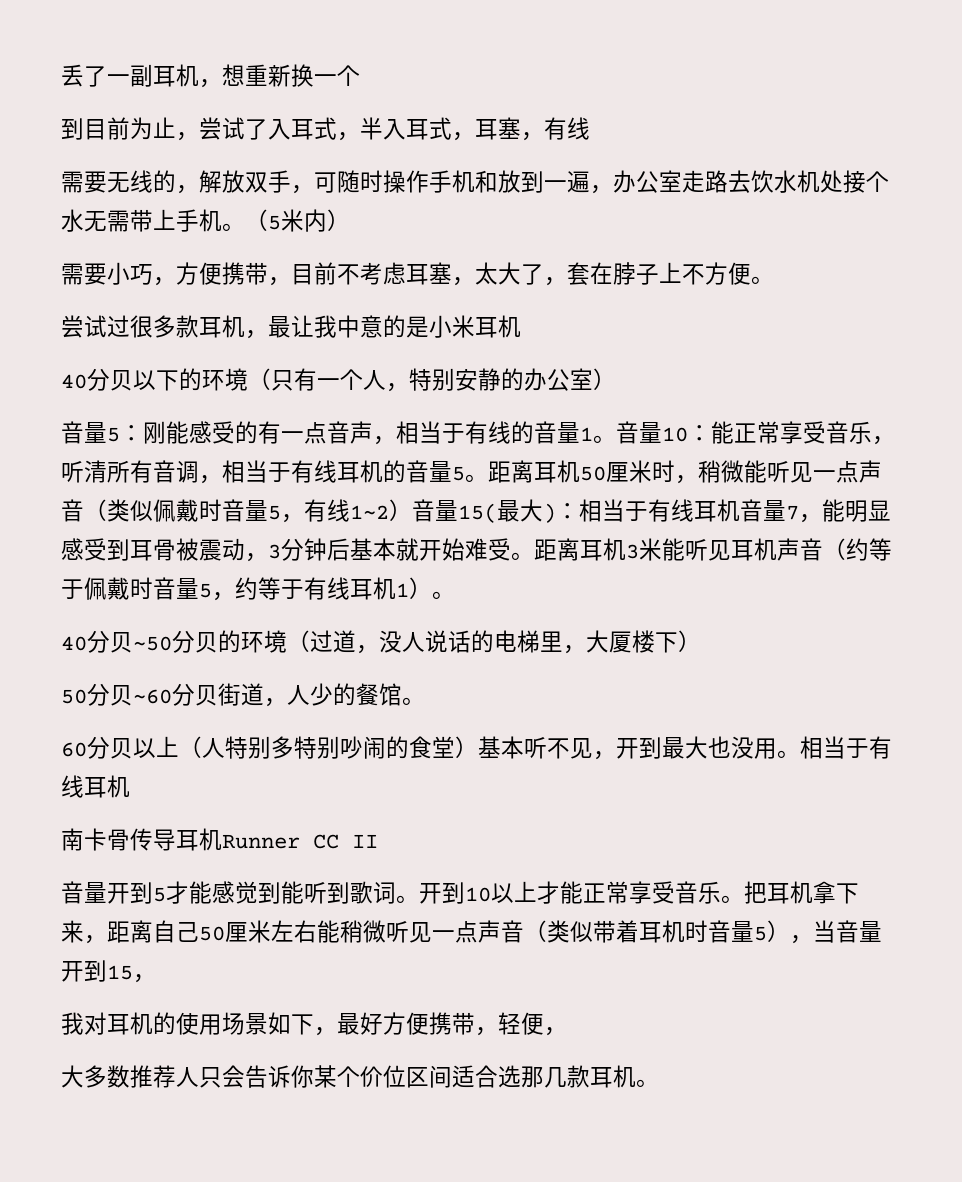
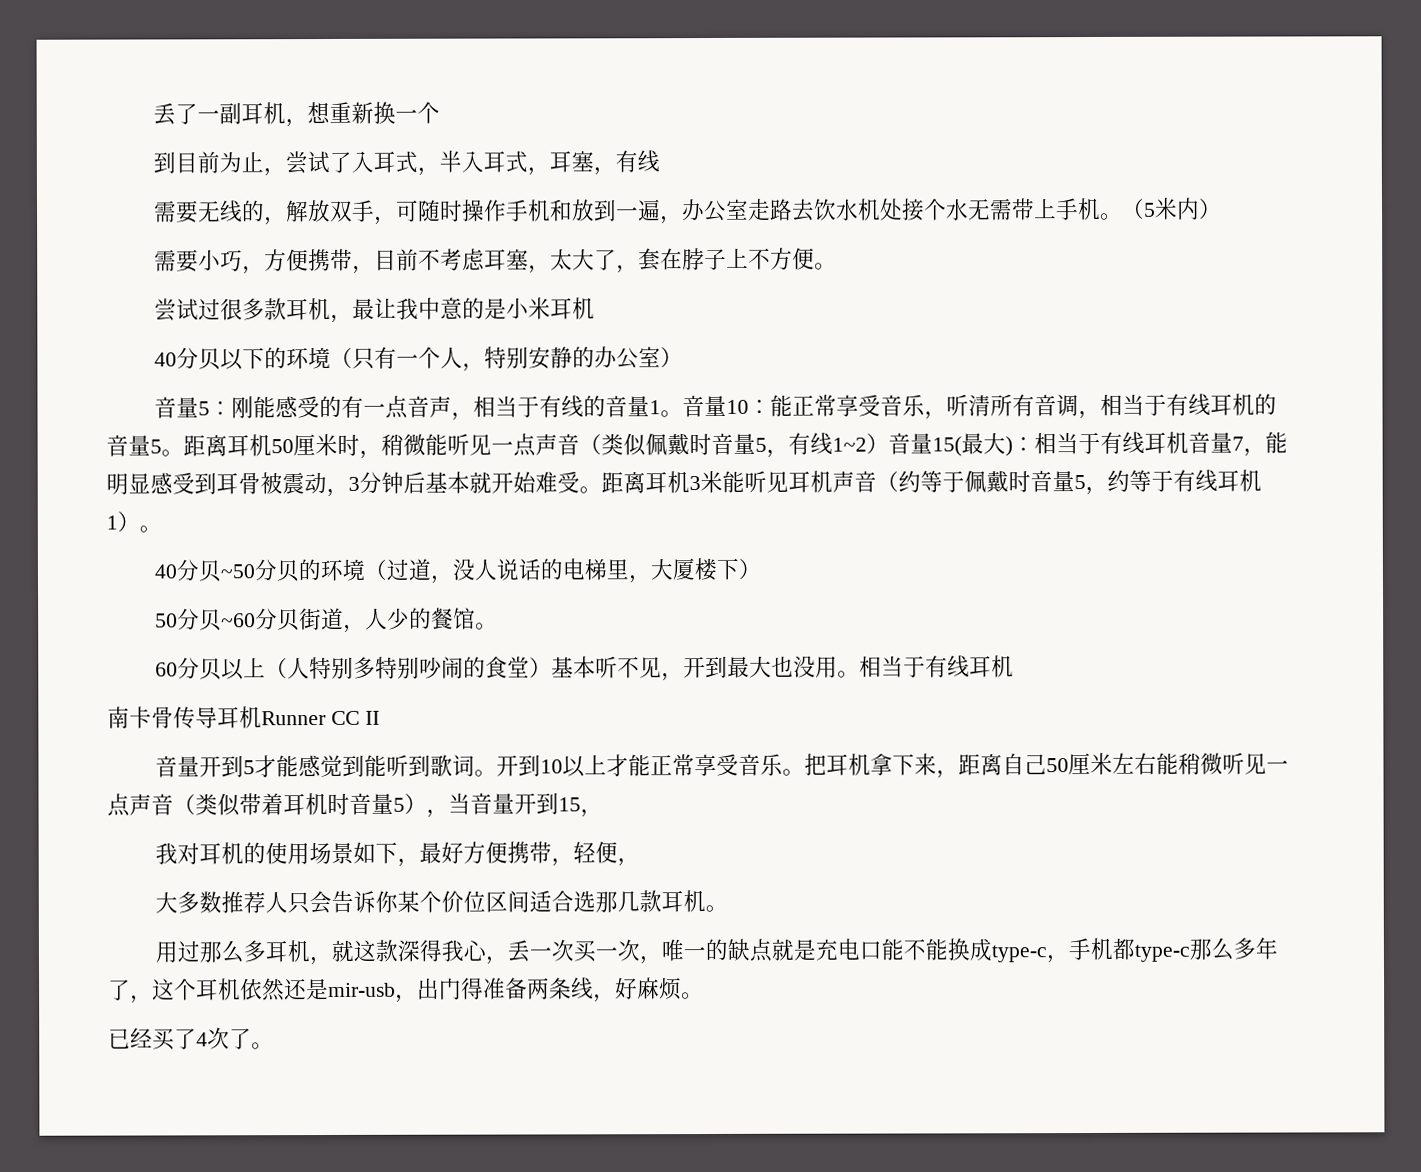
+ 用过那么多耳机，就这款深得我心，丢一次买一次，唯一的缺点就是充电口能不能换成type-c，手机都type-c那么多年了，这个耳机依然还是mir-usb，出门得准备两条线，好麻烦。
+ 已经买了4次了。

